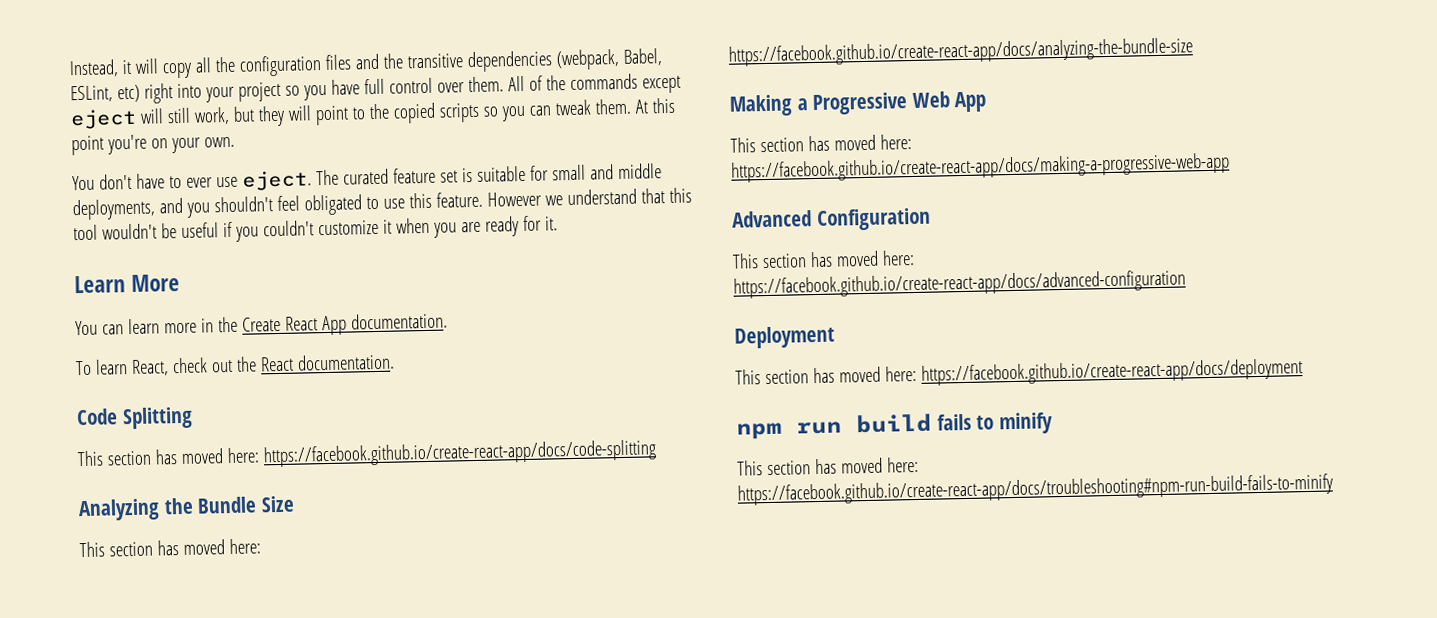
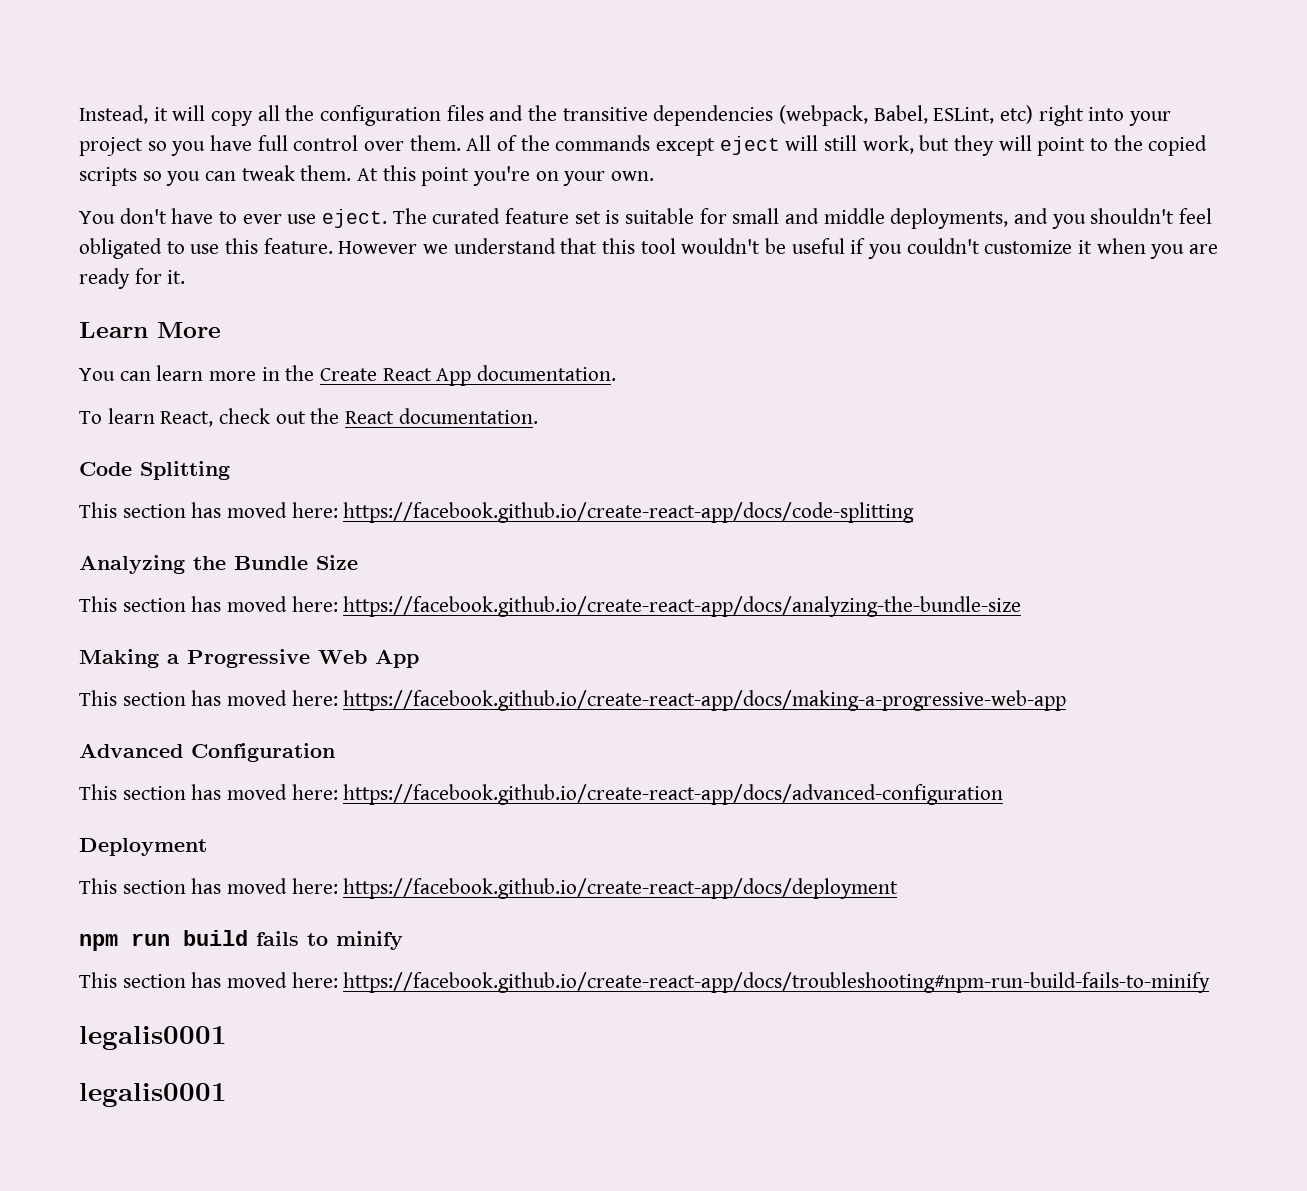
  This section has moved here: https://facebook.github.io/create-react-app/docs/troubleshooting#npm-run-build-fails-to-minify
+ legalis0001
+ legalis0001

